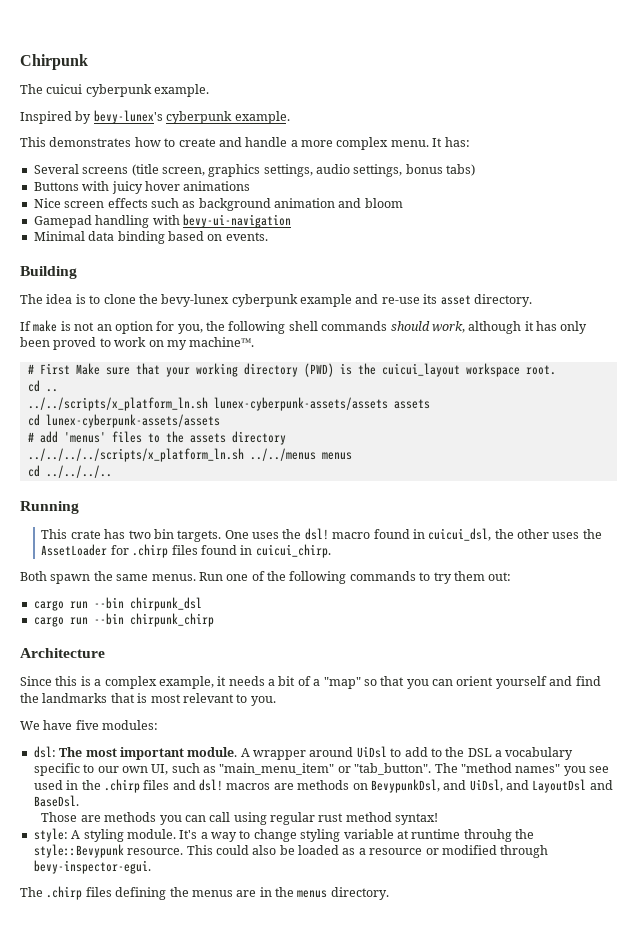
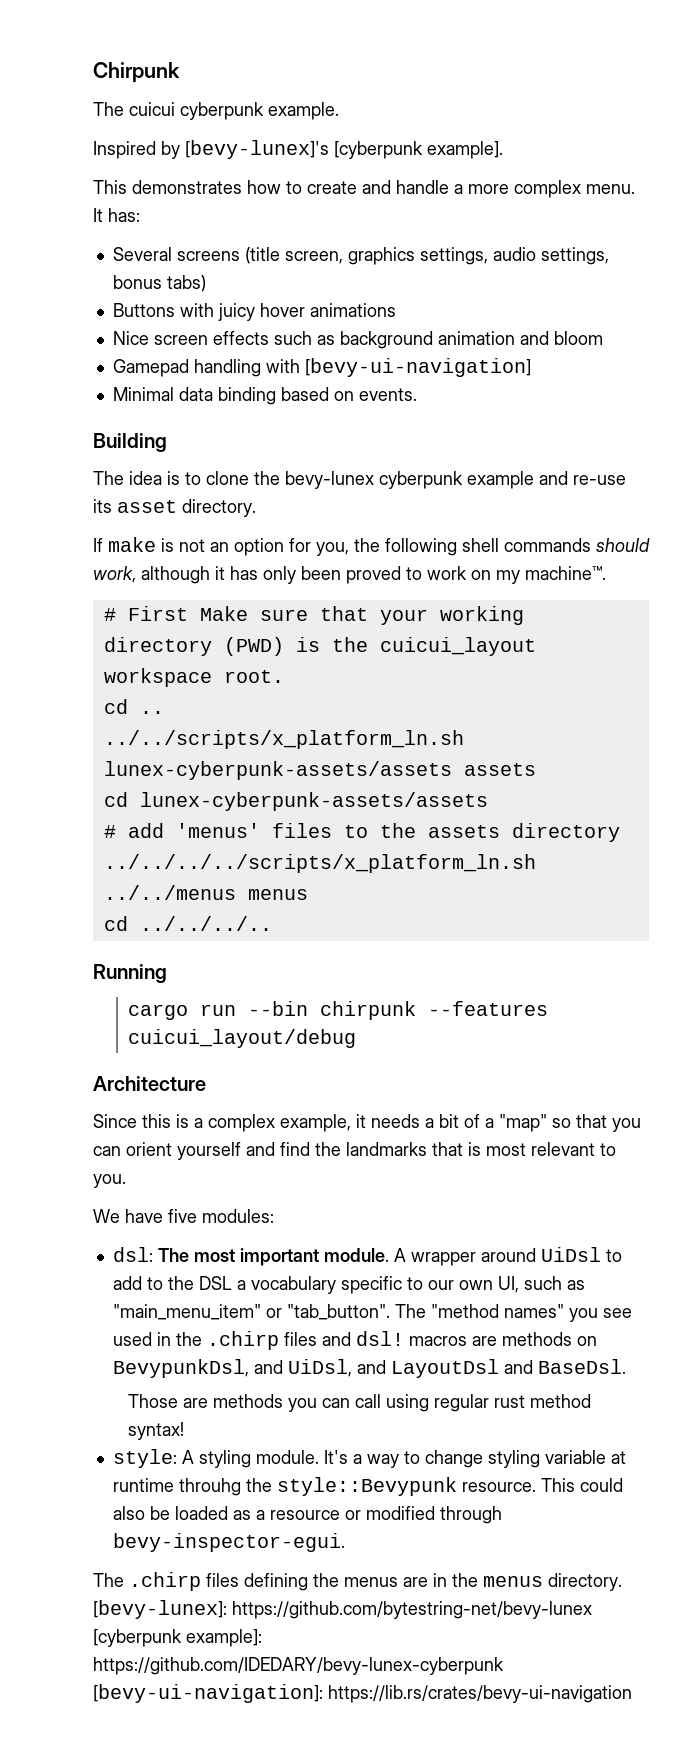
- Inspired by bevy-lunex's cyberpunk example.
+ Inspired by [bevy-lunex]'s [cyberpunk example].
- Gamepad handling with bevy-ui-navigation
+ Gamepad handling with [bevy-ui-navigation]
- This crate has two bin targets. One uses the dsl! macro found in cuicui_dsl, the other uses the AssetLoader for .chirp files found in cuicui_chirp.
- Both spawn the same menus. Run one of the following commands to try them out:
- cargo run --bin chirpunk_dsl
- cargo run --bin chirpunk_chirp
+ cargo run --bin chirpunk --features cuicui_layout/debug
+ [bevy-lunex]: https://github.com/bytestring-net/bevy-lunex [cyberpunk example]: https://github.com/IDEDARY/bevy-lunex-cyberpunk [bevy-ui-navigation]: https://lib.rs/crates/bevy-ui-navigation

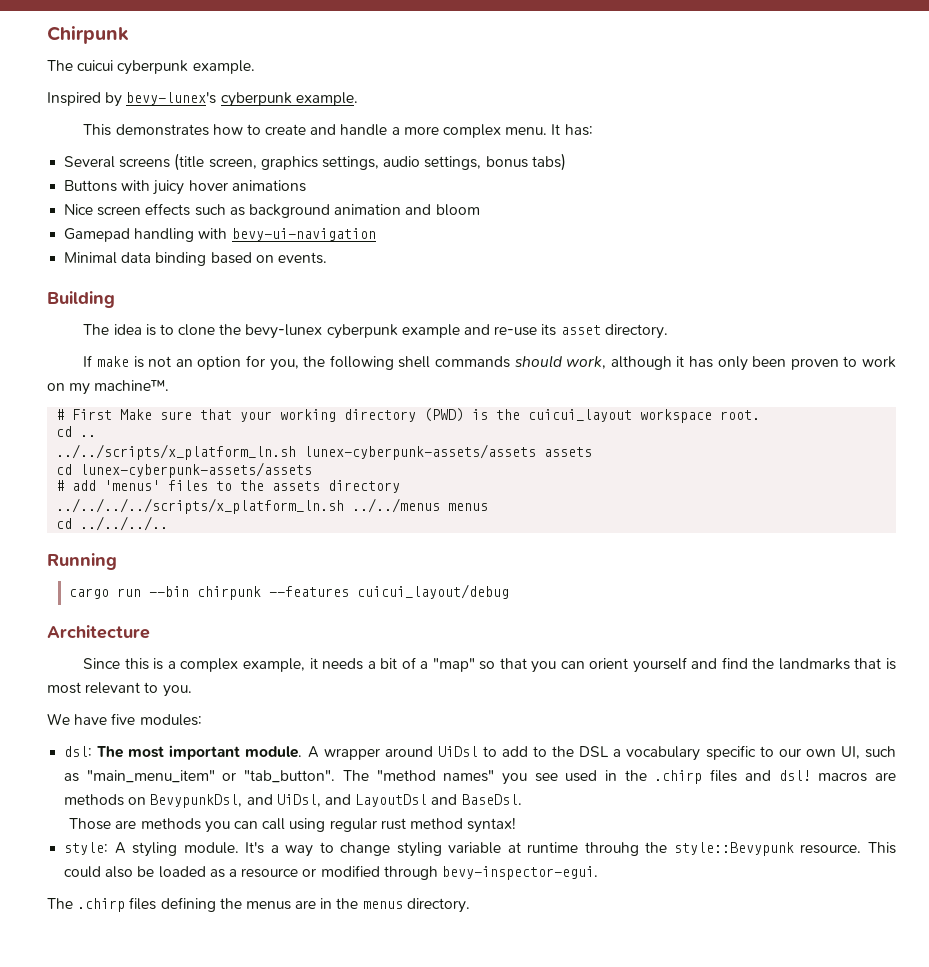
- Inspired by [bevy-lunex]'s [cyberpunk example].
+ Inspired by bevy-lunex's cyberpunk example.
- Gamepad handling with [bevy-ui-navigation]
+ Gamepad handling with bevy-ui-navigation
- If make is not an option for you, the following shell commands should work, although it has only been proved to work on my machine™.
+ If make is not an option for you, the following shell commands should work, although it has only been proven to work on my machine™.
- [bevy-lunex]: https://github.com/bytestring-net/bevy-lunex [cyberpunk example]: https://github.com/IDEDARY/bevy-lunex-cyberpunk [bevy-ui-navigation]: https://lib.rs/crates/bevy-ui-navigation

